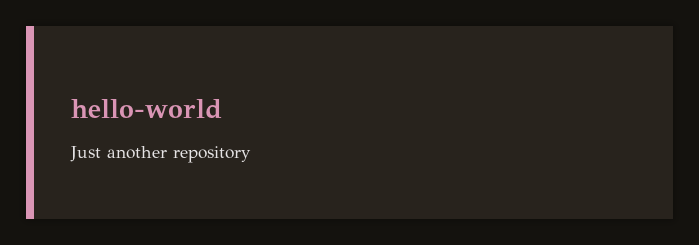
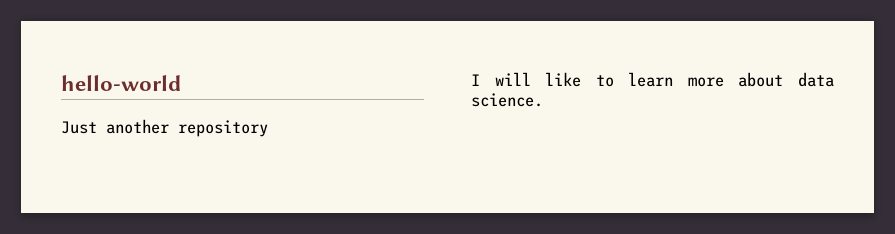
+ I will like to learn more about data science.

